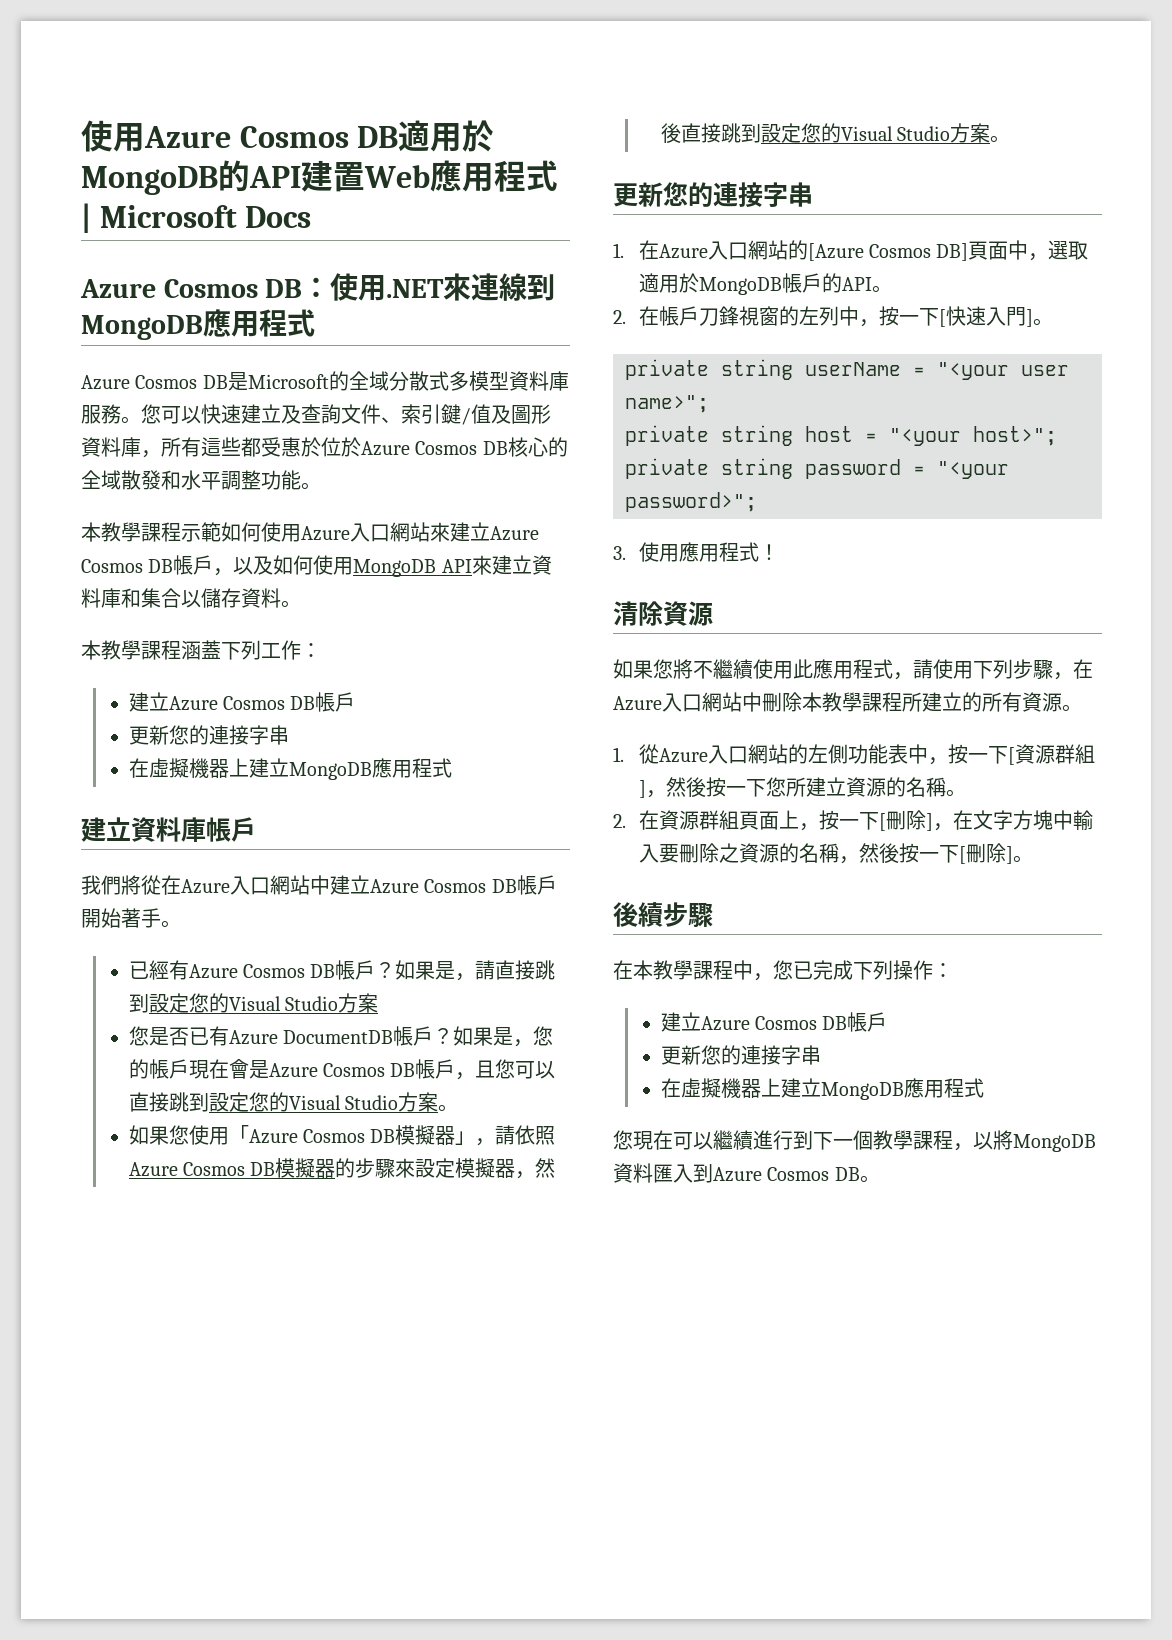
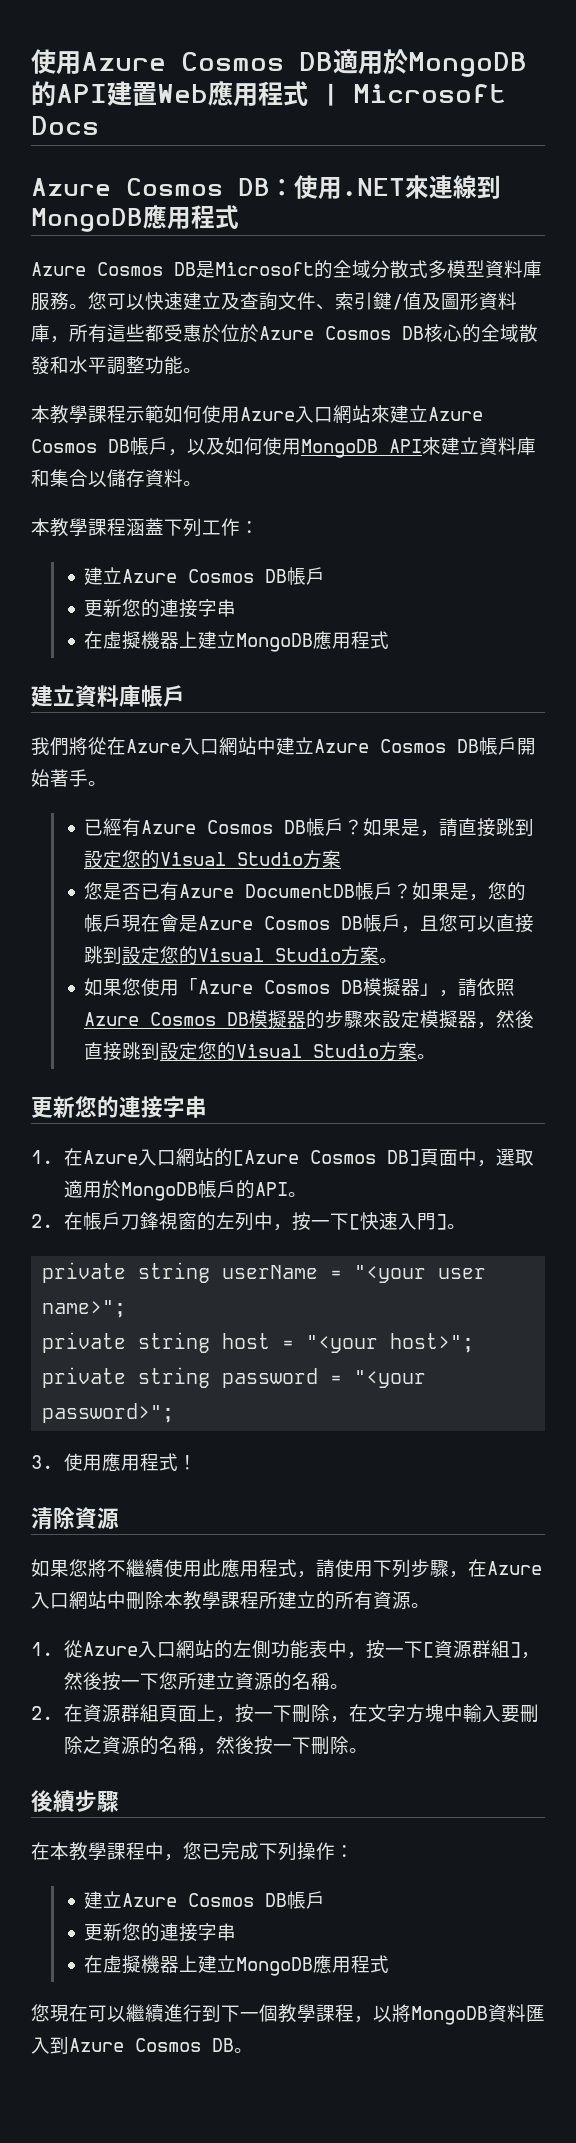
- 2.在資源群組頁面上，按一下[刪除]，在文字方塊中輸入要刪除之資源的名稱，然後按一下[刪除]。
+ 2.在資源群組頁面上，按一下刪除，在文字方塊中輸入要刪除之資源的名稱，然後按一下刪除。

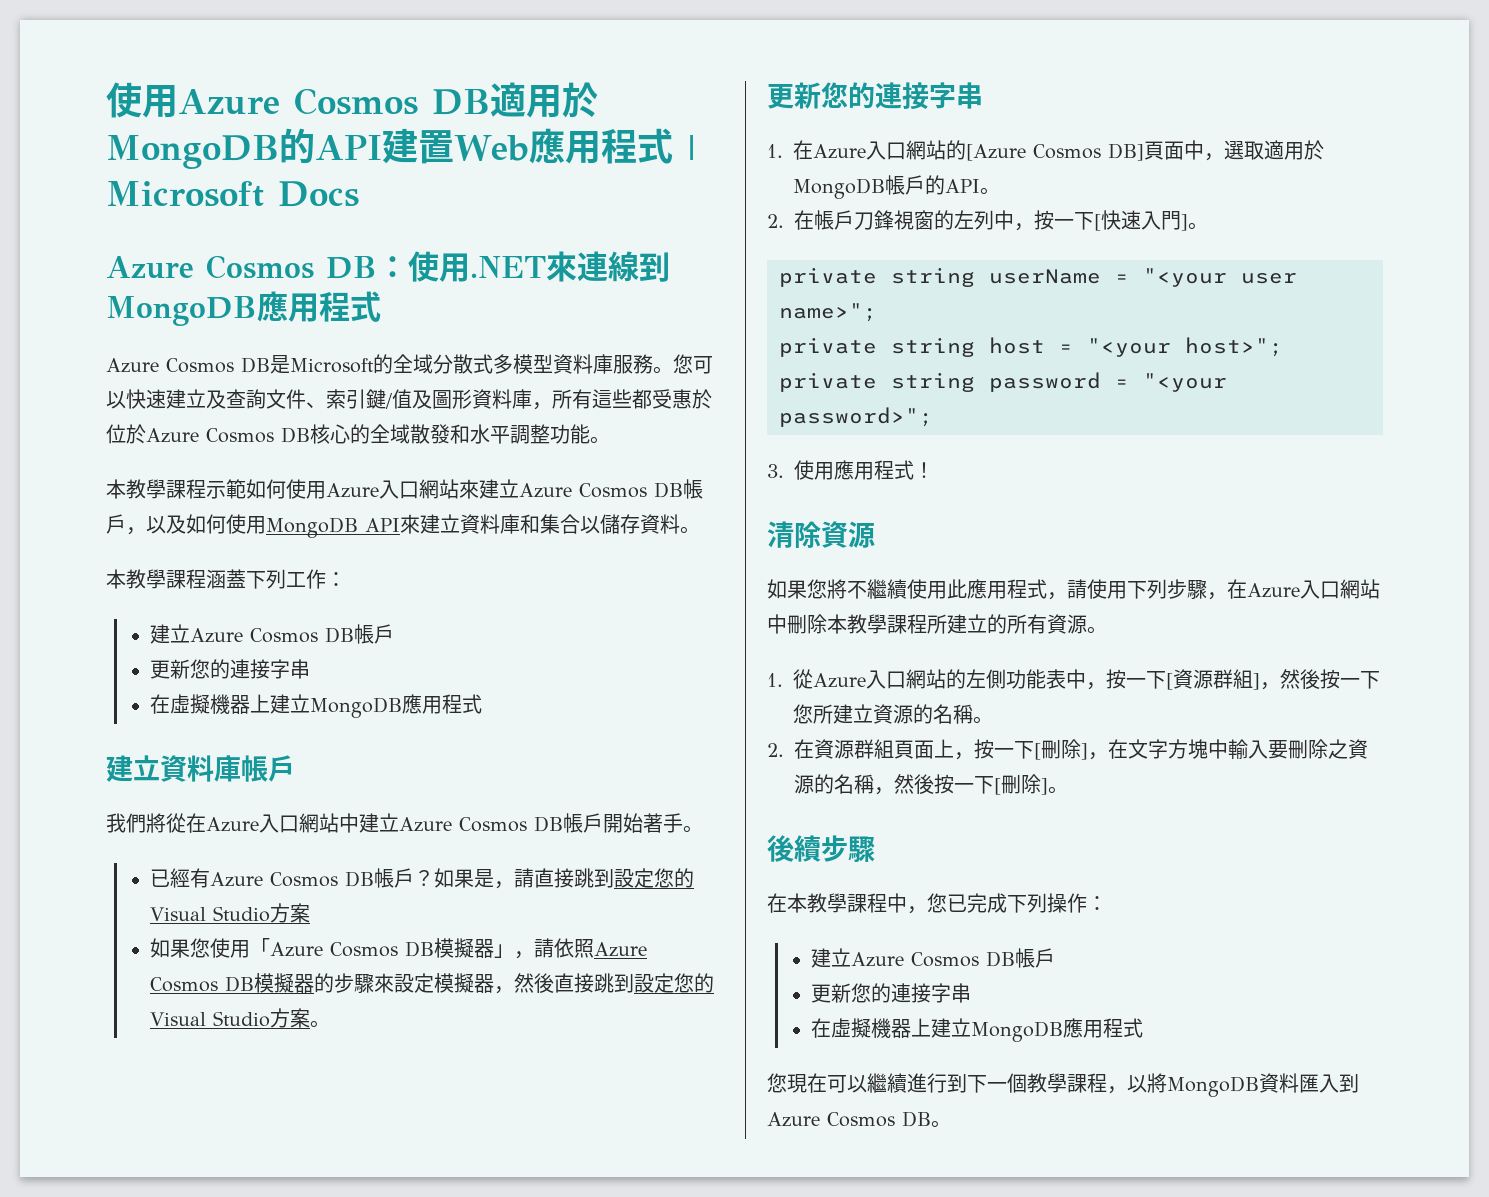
- 您是否已有Azure DocumentDB帳戶？如果是，您的帳戶現在會是Azure Cosmos DB帳戶，且您可以直接跳到設定您的Visual Studio方案。
- 2.在資源群組頁面上，按一下刪除，在文字方塊中輸入要刪除之資源的名稱，然後按一下刪除。
+ 2.在資源群組頁面上，按一下[刪除]，在文字方塊中輸入要刪除之資源的名稱，然後按一下[刪除]。

